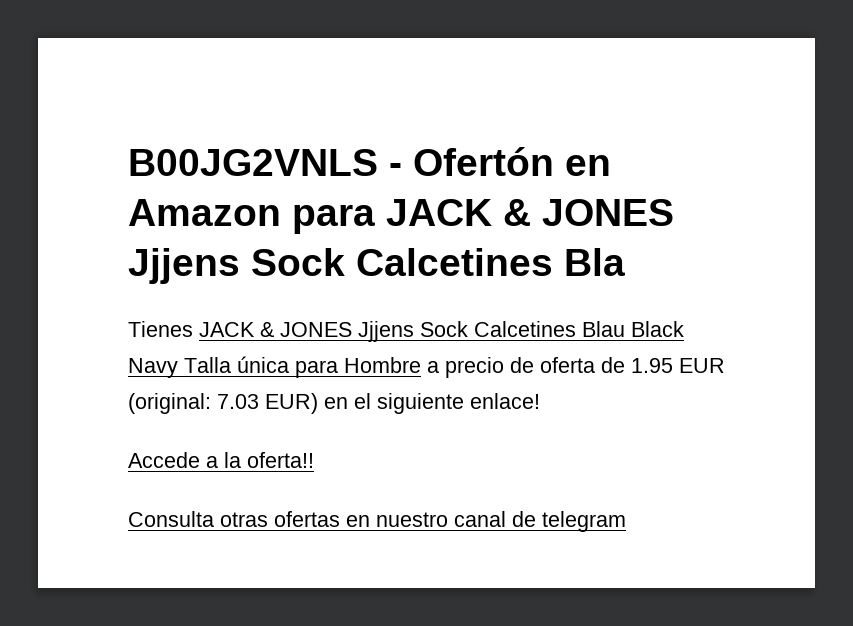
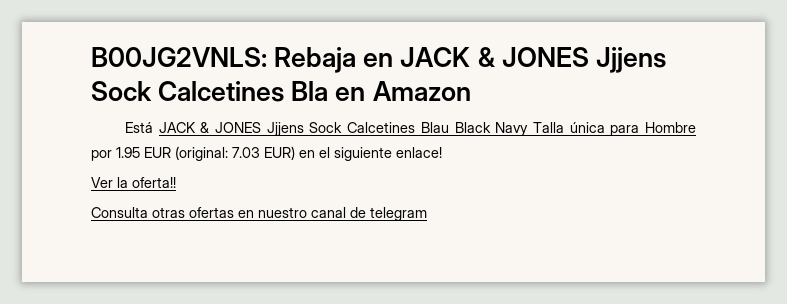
- B00JG2VNLS - Ofertón en Amazon para JACK & JONES Jjjens Sock Calcetines Bla
- Tienes JACK & JONES Jjjens Sock Calcetines Blau Black Navy Talla única para Hombre a precio de oferta de 1.95 EUR (original: 7.03 EUR) en el siguiente enlace!
+ B00JG2VNLS: Rebaja en JACK & JONES Jjjens Sock Calcetines Bla en Amazon
+ Está JACK & JONES Jjjens Sock Calcetines Blau Black Navy Talla única para Hombre por 1.95 EUR (original: 7.03 EUR) en el siguiente enlace!
- Accede a la oferta!!
+ Ver la oferta!!

